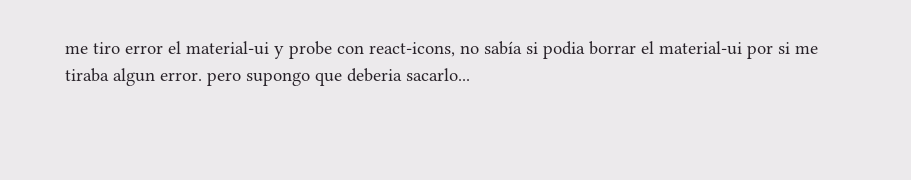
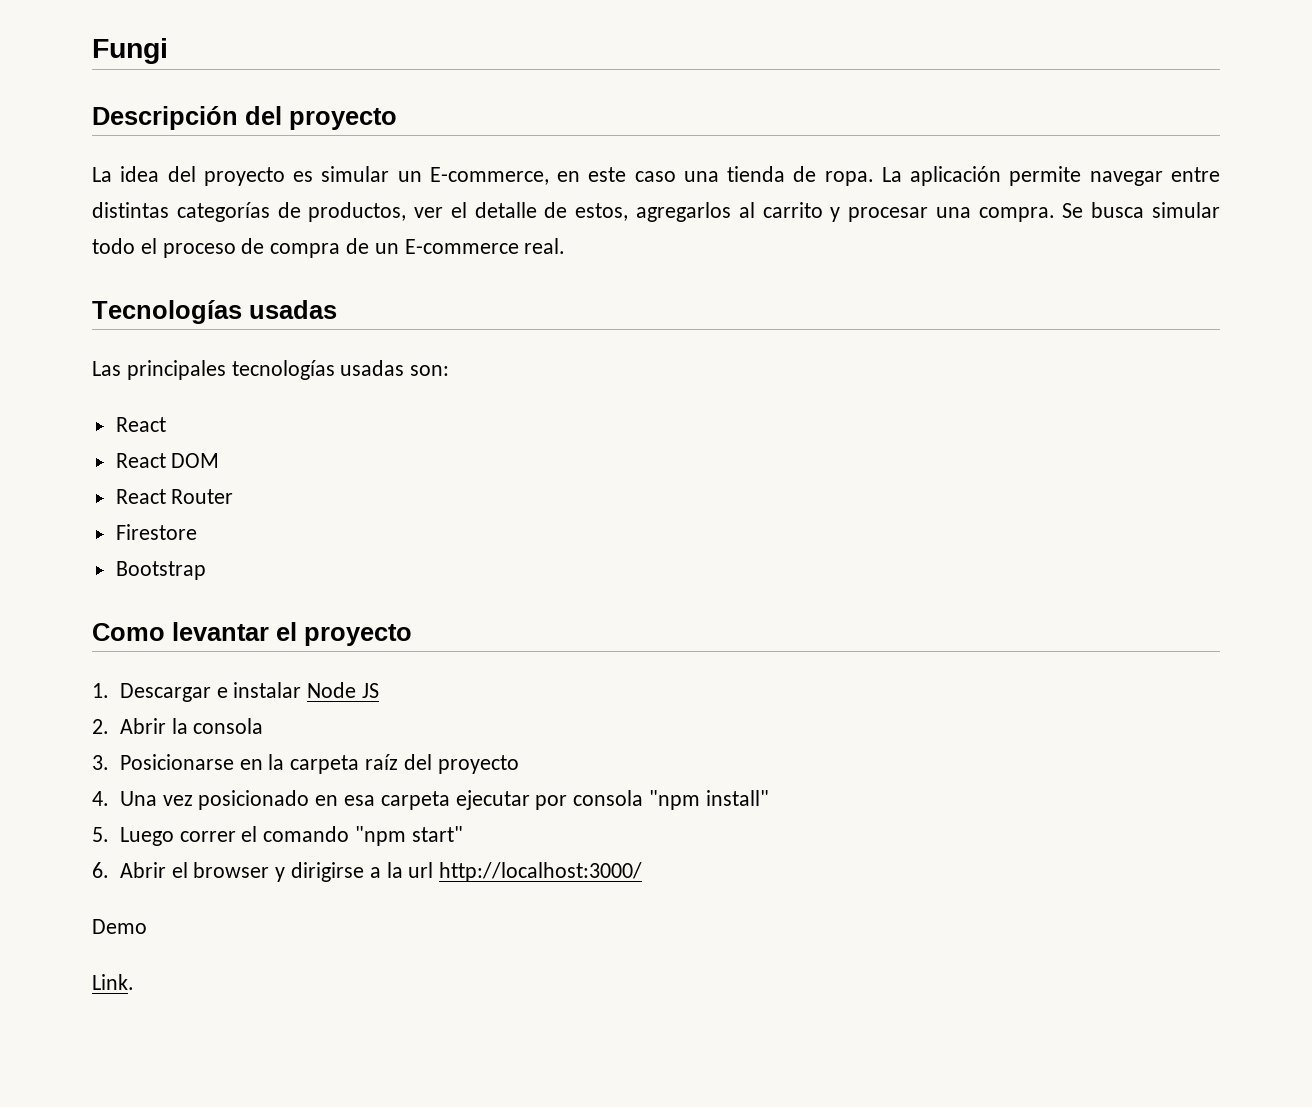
- me tiro error el material-ui y probe con react-icons, no sabía si podia borrar el material-ui por si me tiraba algun error. pero supongo que deberia sacarlo...
+ Fungi
+ Descripción del proyecto
+ La idea del proyecto es simular un E-commerce, en este caso una tienda de ropa. La aplicación permite navegar entre distintas categorías de productos, ver el detalle de estos, agregarlos al carrito y procesar una compra. Se busca simular todo el proceso de compra de un E-commerce real.
+ Tecnologías usadas
+ Las principales tecnologías usadas son:
+ React
+ React DOM
+ React Router
+ Firestore
+ Bootstrap
+ Como levantar el proyecto
+ 1. Descargar e instalar Node JS
+ 2. Abrir la consola
+ 3. Posicionarse en la carpeta raíz del proyecto
+ 4. Una vez posicionado en esa carpeta ejecutar por consola "npm install"
+ 5. Luego correr el comando "npm start"
+ 6. Abrir el browser y dirigirse a la url http://localhost:3000/
+ Demo
+ Link.

